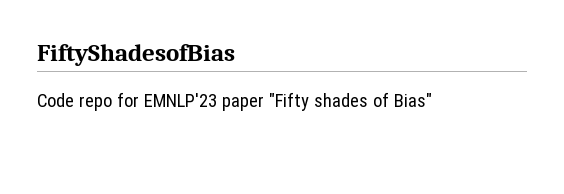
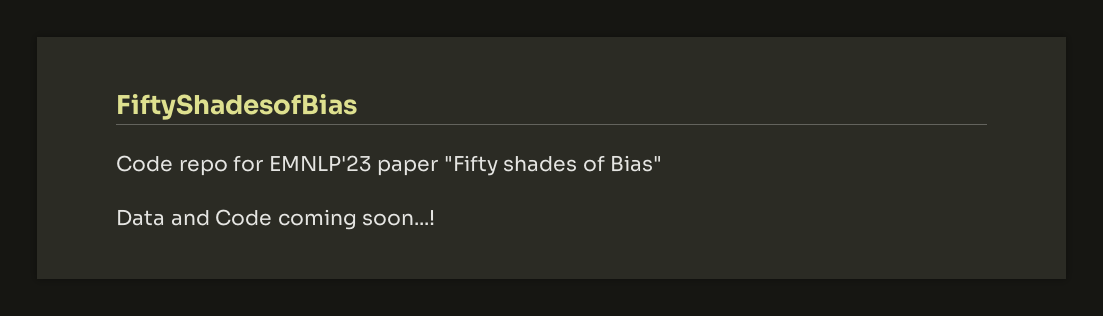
+ Data and Code coming soon...!

